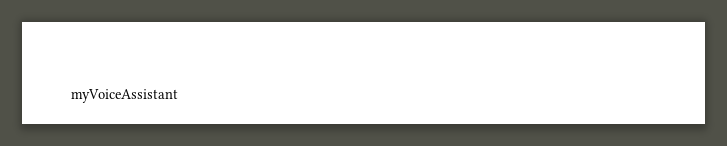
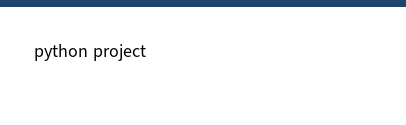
- myVoiceAssistant
+ python project

